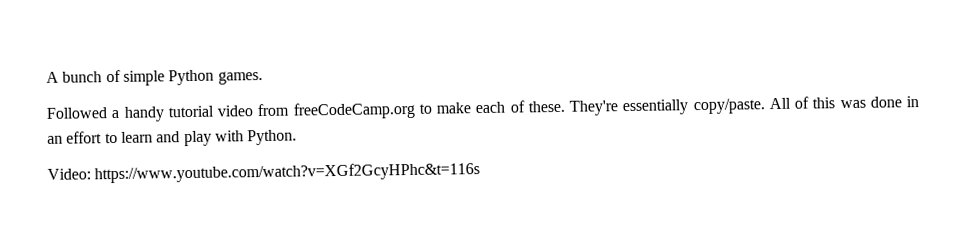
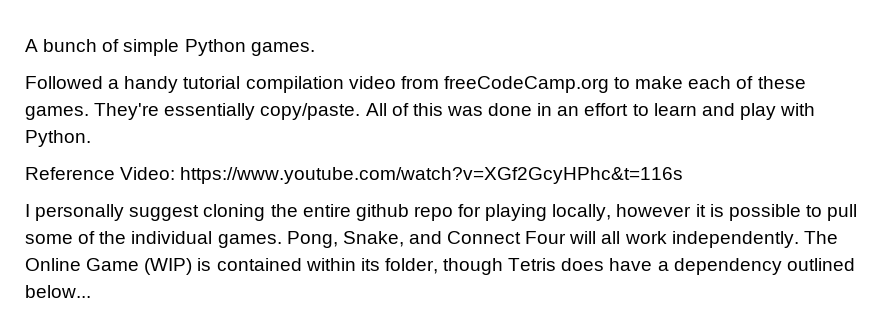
- Followed a handy tutorial video from freeCodeCamp.org to make each of these.
+ Followed a handy tutorial compilation video from freeCodeCamp.org to make each of these games.
- Video: https://www.youtube.com/watch?v=XGf2GcyHPhc&t=116s
+ Reference Video: https://www.youtube.com/watch?v=XGf2GcyHPhc&t=116s
+ I personally suggest cloning the entire github repo for playing locally, however it is possible to pull some of the individual games. Pong, Snake, and Connect Four will all work independently. The Online Game (WIP) is contained within its folder, though Tetris does have a dependency outlined below...

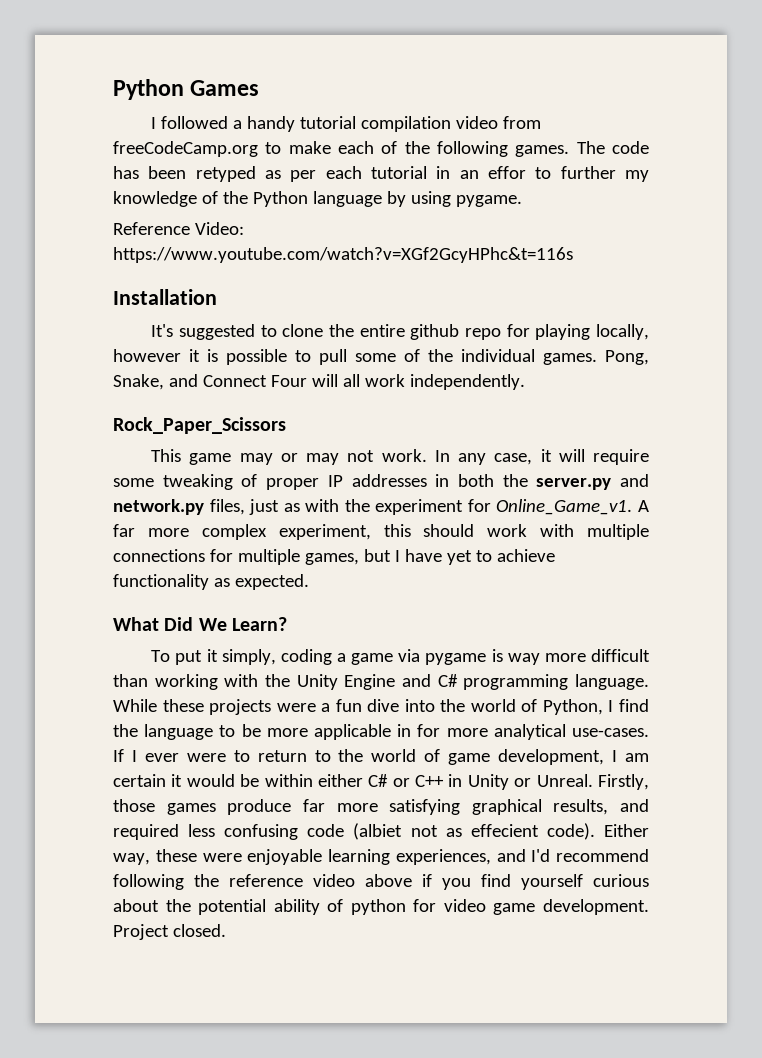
- A bunch of simple Python games.
- Followed a handy tutorial compilation video from freeCodeCamp.org to make each of these games. They're essentially copy/paste. All of this was done in an effort to learn and play with Python.
+ Python Games
+ I followed a handy tutorial compilation video from freeCodeCamp.org to make each of the following games. The code has been retyped as per each tutorial in an effor to further my knowledge of the Python language by using pygame.
  Reference Video: https://www.youtube.com/watch?v=XGf2GcyHPhc&t=116s
- I personally suggest cloning the entire github repo for playing locally, however it is possible to pull some of the individual games.
+ Installation
+ It's suggested to clone the entire github repo for playing locally, however it is possible to pull some of the individual games.
- Pong, Snake, and Connect Four will all work independently. The Online Game (WIP) is contained within its folder, though Tetris does have a dependency outlined below...
+ Pong, Snake, and Connect Four will all work independently.
+ Rock_Paper_Scissors
+ This game may or may not work. In any case, it will require some tweaking of proper IP addresses in both the server.py and network.py files, just as with the experiment for Online_Game_v1. A far more complex experiment, this should work with multiple connections for multiple games, but I have yet to achieve functionality as expected.
+ What Did We Learn?
+ To put it simply, coding a game via pygame is way more difficult than working with the Unity Engine and C# programming language. While these projects were a fun dive into the world of Python, I find the language to be more applicable in for more analytical use-cases. If I ever were to return to the world of game development, I am certain it would be within either C# or C++ in Unity or Unreal. Firstly, those games produce far more satisfying graphical results, and required less confusing code (albiet not as effecient code). Either way, these were enjoyable learning experiences, and I'd recommend following the reference video above if you find yourself curious about the potential ability of python for video game development. Project closed.

